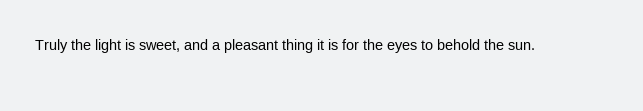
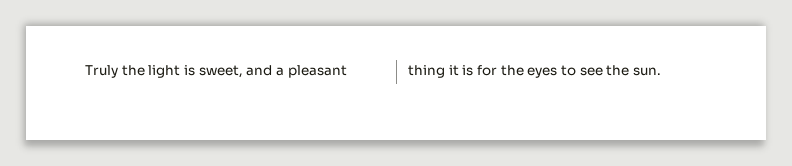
- Truly the light is sweet, and a pleasant thing it is for the eyes to behold the sun.
+ Truly the light is sweet, and a pleasant thing it is for the eyes to see the sun.

